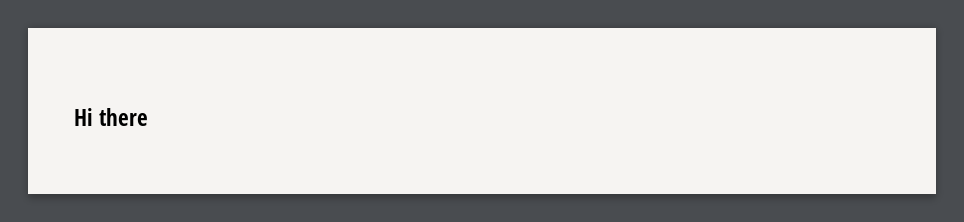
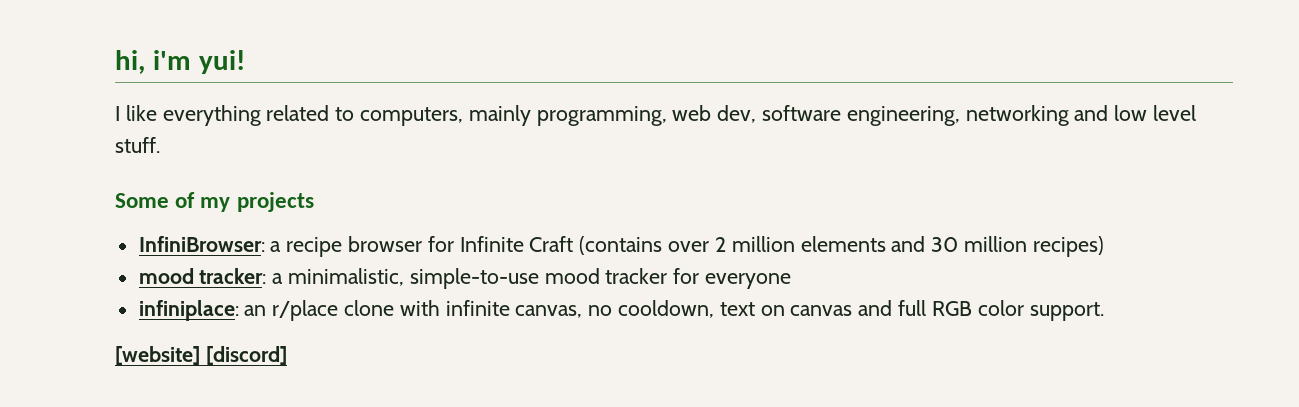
- Hi there
+ hi, i'm yui!
+ I like everything related to computers, mainly programming, web dev, software engineering, networking and low level stuff.
+ Some of my projects
+ InfiniBrowser: a recipe browser for Infinite Craft (contains over 2 million elements and 30 million recipes)
+ mood tracker: a minimalistic, simple-to-use mood tracker for everyone
+ infiniplace: an r/place clone with infinite canvas, no cooldown, text on canvas and full RGB color support.
+ [website] [discord]

